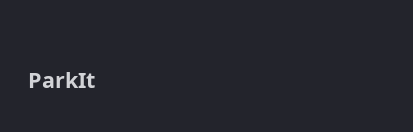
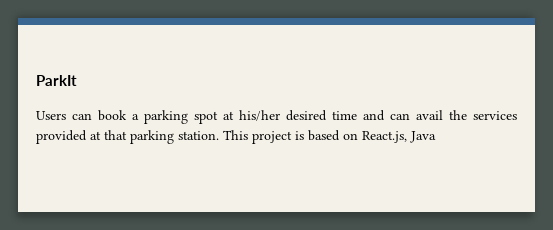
+ Users can book a parking spot at his/her desired time and can avail the services provided at that parking station. This project is based on React.js, Java

